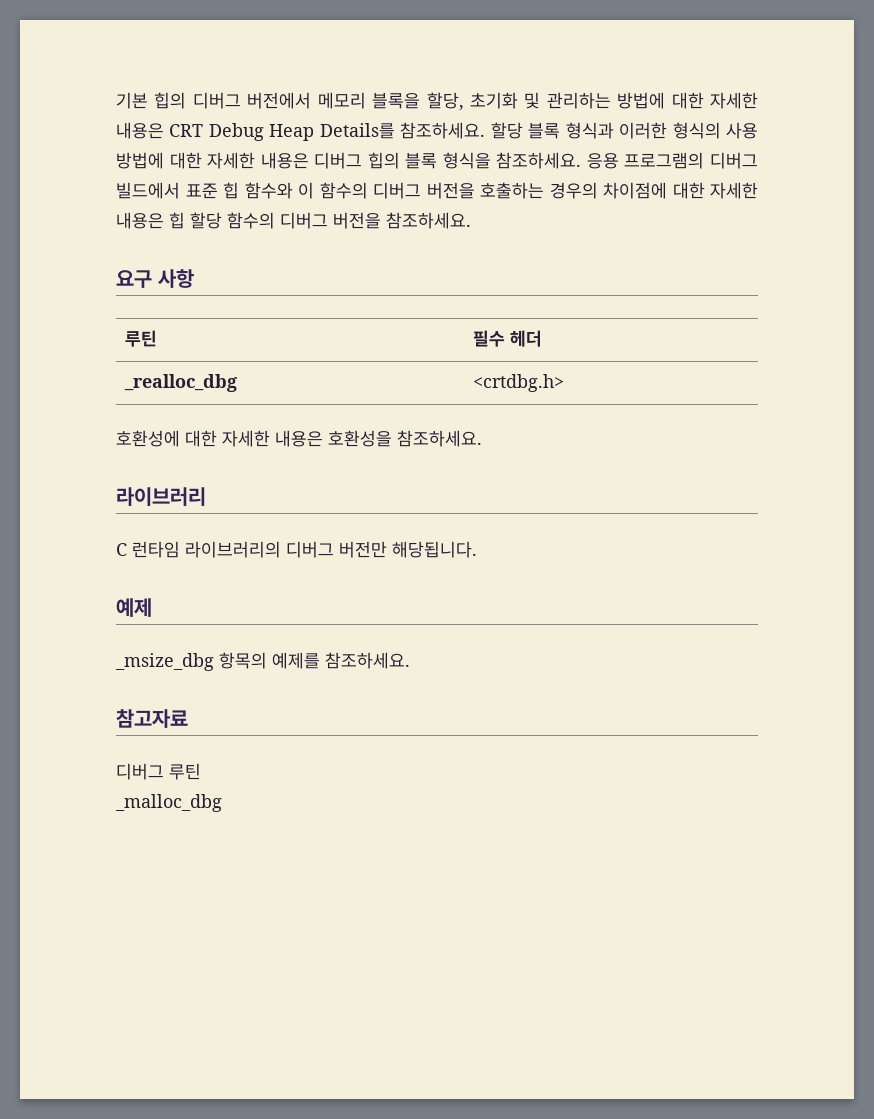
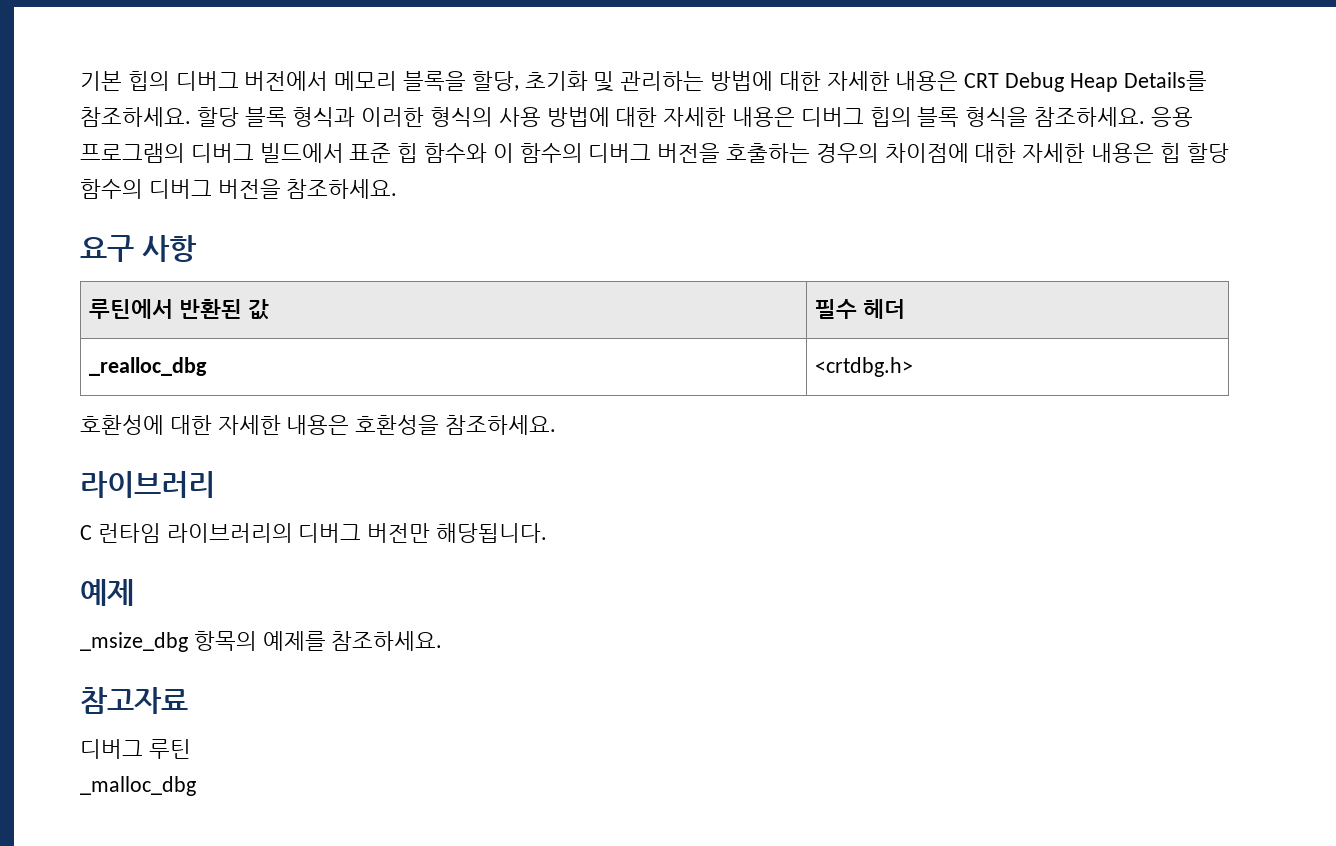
- 루틴 | 필수 헤더
+ 루틴에서 반환된 값 | 필수 헤더

